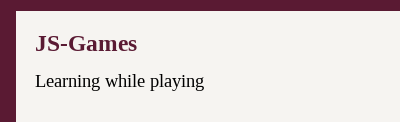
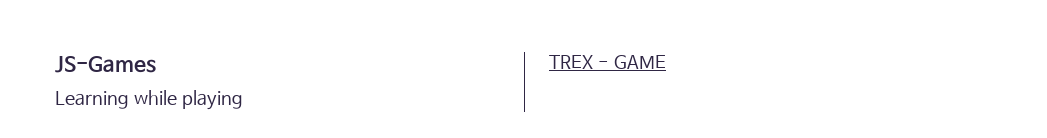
+ TREX - GAME

